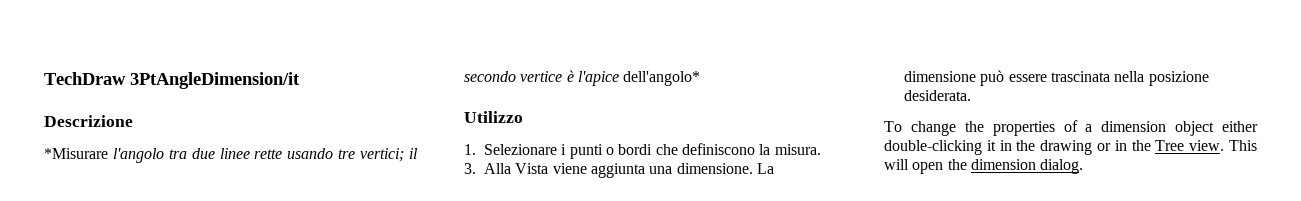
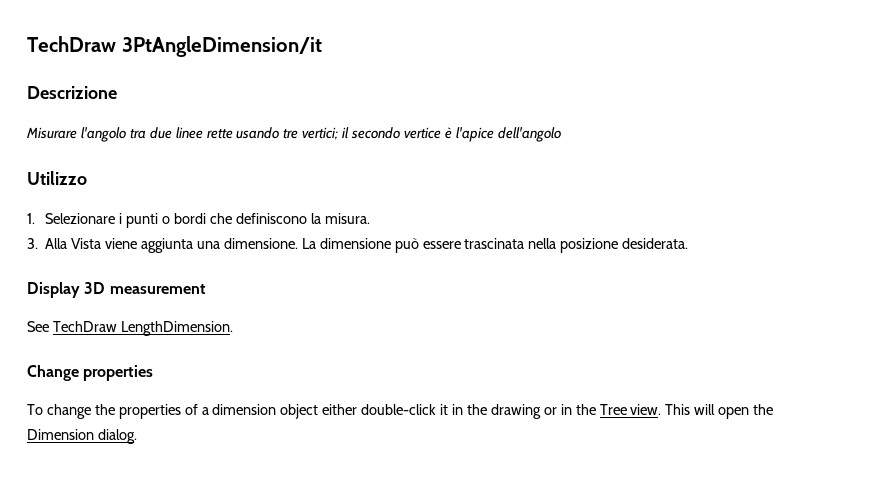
- *Misurare l'angolo tra due linee rette usando tre vertici; il secondo vertice è l'apice dell'angolo*
+ Misurare l'angolo tra due linee rette usando tre vertici; il secondo vertice è l'apice dell'angolo
+ Display 3D measurement
+ See TechDraw LengthDimension.
+ Change properties
- To change the properties of a dimension object either double-clicking it in the drawing or in the Tree view.
+ To change the properties of a dimension object either double-click it in the drawing or in the Tree view.
- This will open the dimension dialog.
+ This will open the Dimension dialog.

